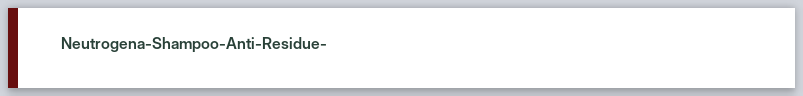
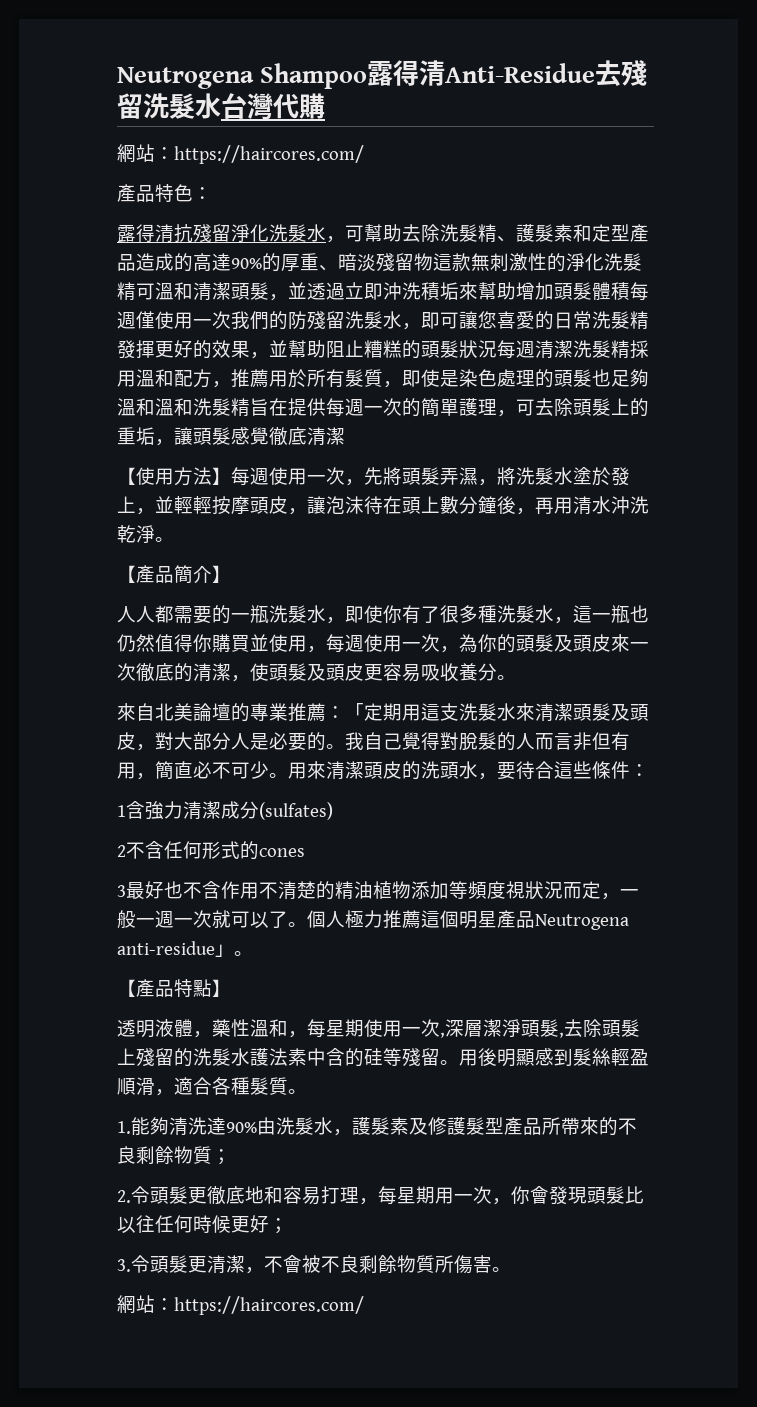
- Neutrogena-Shampoo-Anti-Residue-
+ Neutrogena Shampoo露得清Anti-Residue去殘留洗髮水台灣代購
+ 網站：https://haircores.com/
+ 產品特色：
+ 露得清抗殘留淨化洗髮水，可幫助去除洗髮精、護髮素和定型產品造成的高達90%的厚重、暗淡殘留物這款無刺激性的淨化洗髮精可溫和清潔頭髮，並透過立即沖洗積垢來幫助增加頭髮體積每週僅使用一次我們的防殘留洗髮水，即可讓您喜愛的日常洗髮精發揮更好的效果，並幫助阻止糟糕的頭髮狀況每週清潔洗髮精採用溫和配方，推薦用於所有髮質，即使是染色處理的頭髮也足夠溫和溫和洗髮精旨在提供每週一次的簡單護理，可去除頭髮上的重垢，讓頭髮感覺徹底清潔
+ 【使用方法】每週使用一次，先將頭髮弄濕，將洗髮水塗於發上，並輕輕按摩頭皮，讓泡沫待在頭上數分鐘後，再用清水沖洗乾淨。
+ 【產品簡介】
+ 人人都需要的一瓶洗髮水，即使你有了很多種洗髮水，這一瓶也仍然值得你購買並使用，每週使用一次，為你的頭髮及頭皮來一次徹底的清潔，使頭髮及頭皮更容易吸收養分。
+ 來自北美論壇的專業推薦：「定期用這支洗髮水來清潔頭髮及頭皮，對大部分人是必要的。我自己覺得對脫髮的人而言非但有用，簡直必不可少。用來清潔頭皮的洗頭水，要待合這些條件：
+ 1含強力清潔成分(sulfates)
+ 2不含任何形式的cones
+ 3最好也不含作用不清楚的精油植物添加等頻度視狀況而定，一般一週一次就可以了。個人極力推薦這個明星產品Neutrogena anti-residue」。
+ 【產品特點】
+ 透明液體，藥性溫和，每星期使用一次,深層潔淨頭髮,去除頭髮上殘留的洗髮水護法素中含的硅等殘留。用後明顯感到髮絲輕盈順滑，適合各種髮質。
+ 1.能夠清洗達90%由洗髮水，護髮素及修護髮型產品所帶來的不良剩餘物質；
+ 2.令頭髮更徹底地和容易打理，每星期用一次，你會發現頭髮比以往任何時候更好；
+ 3.令頭髮更清潔，不會被不良剩餘物質所傷害。
+ 網站：https://haircores.com/

